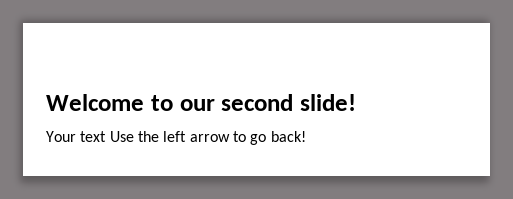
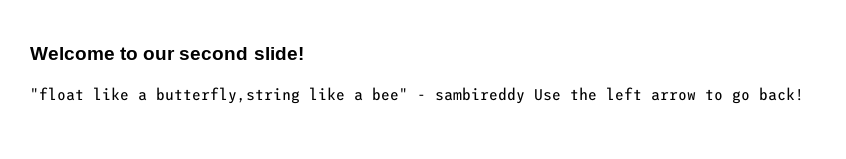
- Your text Use the left arrow to go back!
+ "float like a butterfly,string like a bee" - sambireddy Use the left arrow to go back!

